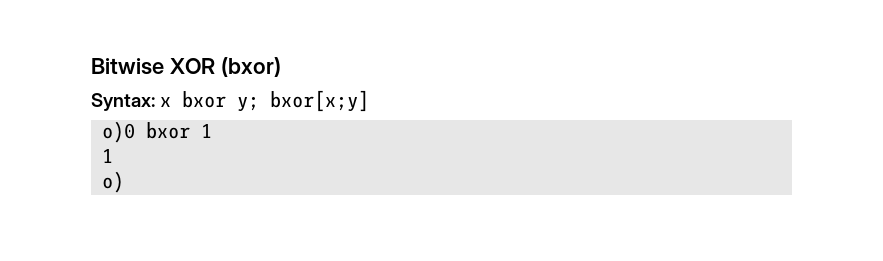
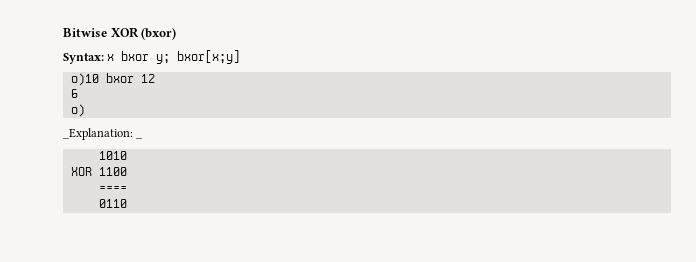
- o)0 bxor 1
- 1
+ o)10 bxor 12
+ 6
  o)
+ _Explanation: _
+ 1010
+ XOR 1100
+ ====
+ 0110

